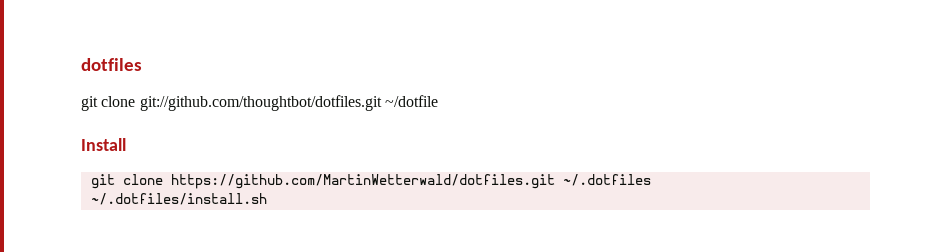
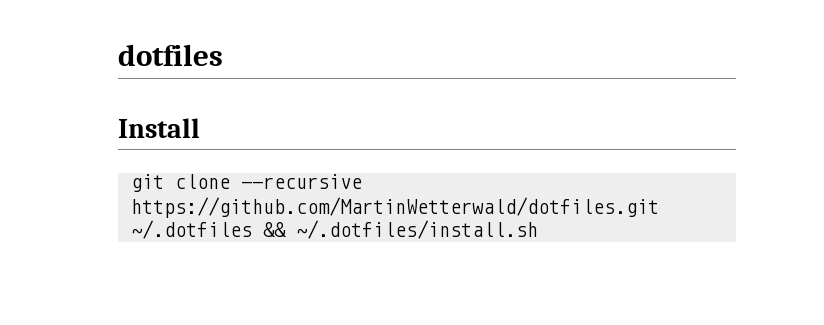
- git clone git://github.com/thoughtbot/dotfiles.git ~/dotfile
- git clone https://github.com/MartinWetterwald/dotfiles.git ~/.dotfiles
- ~/.dotfiles/install.sh
+ git clone --recursive https://github.com/MartinWetterwald/dotfiles.git ~/.dotfiles && ~/.dotfiles/install.sh

